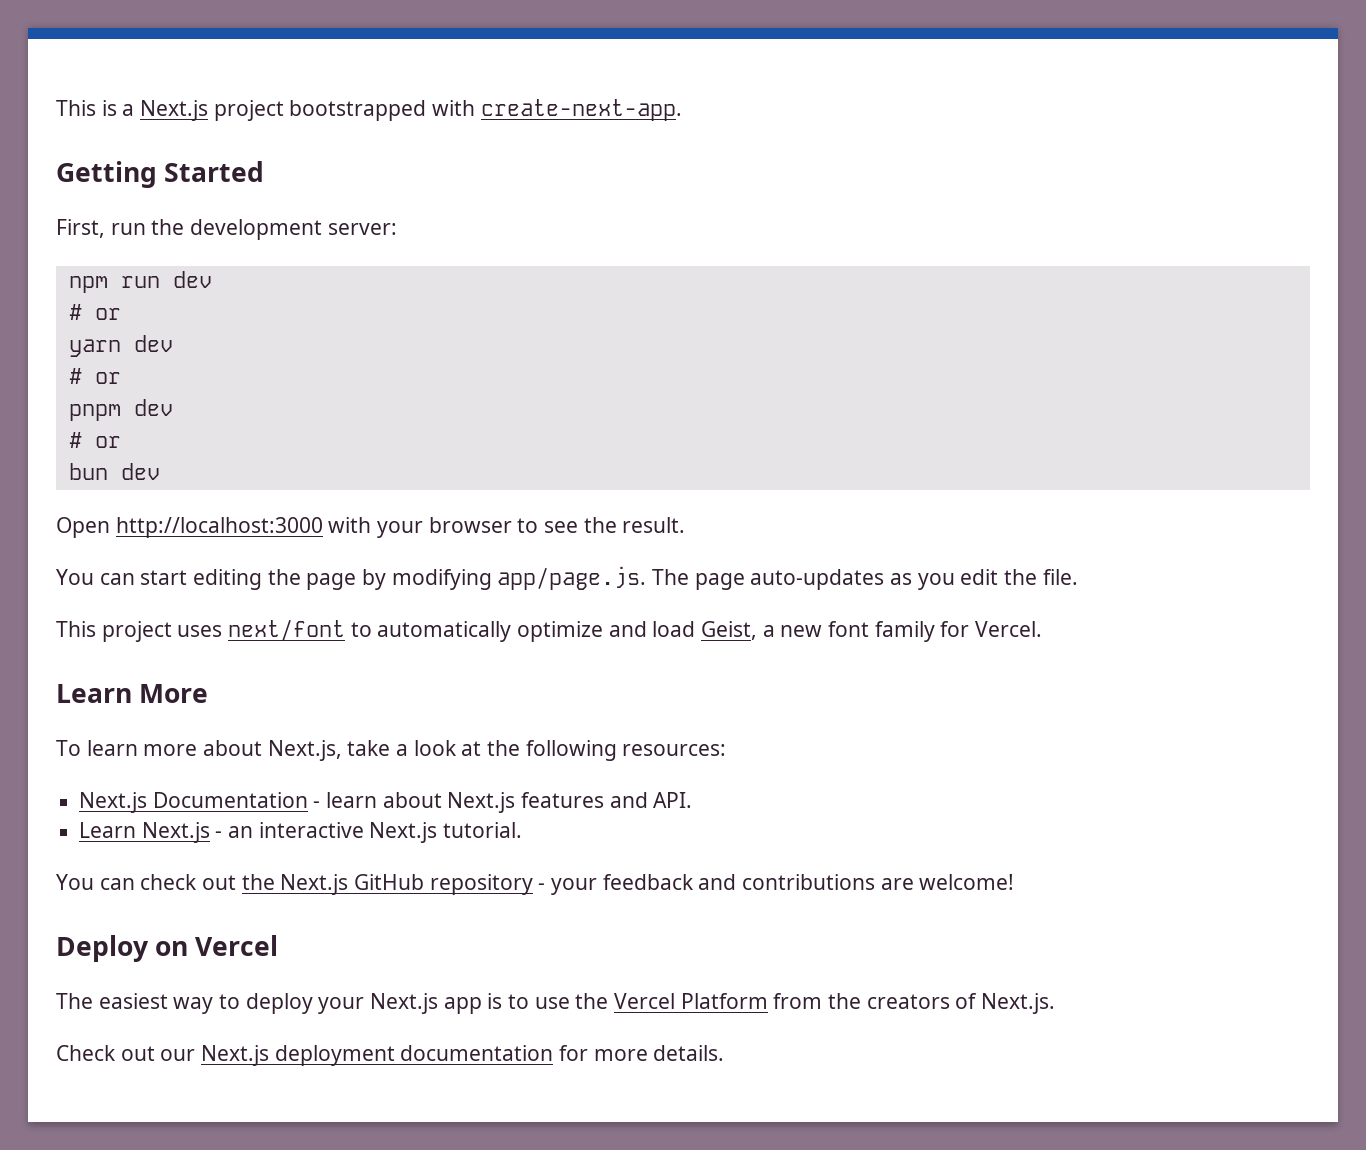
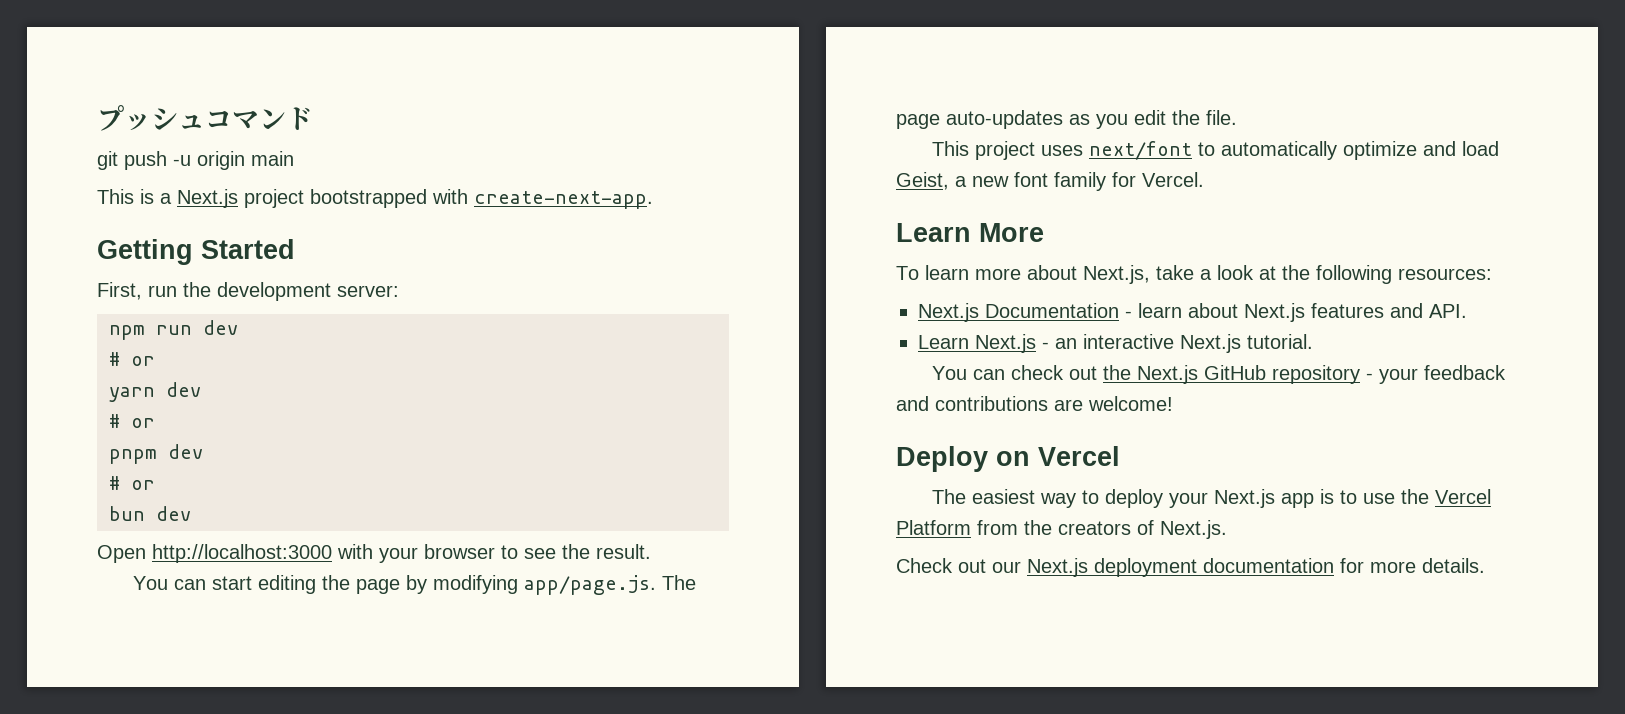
+ プッシュコマンド
+ git push -u origin main

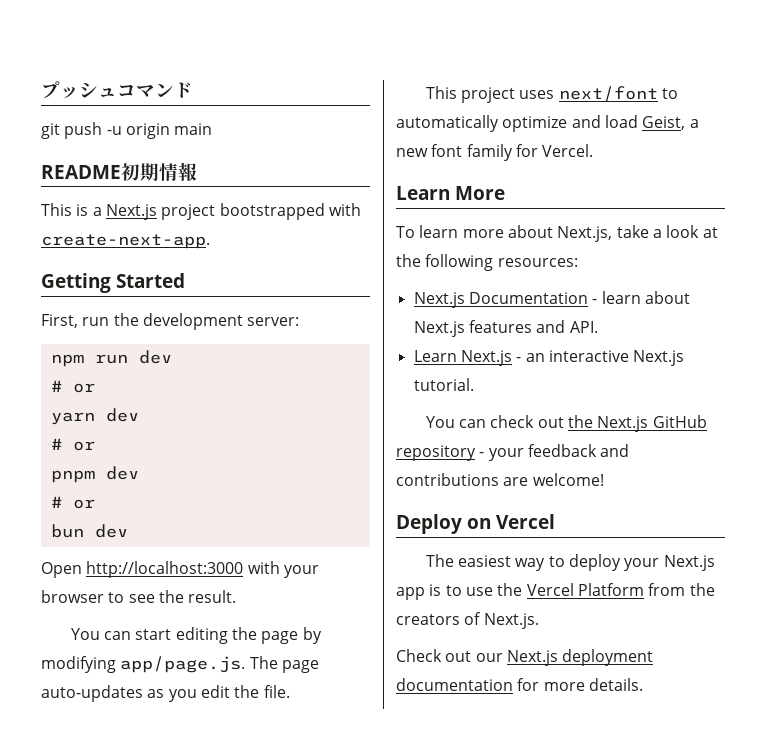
+ README初期情報

